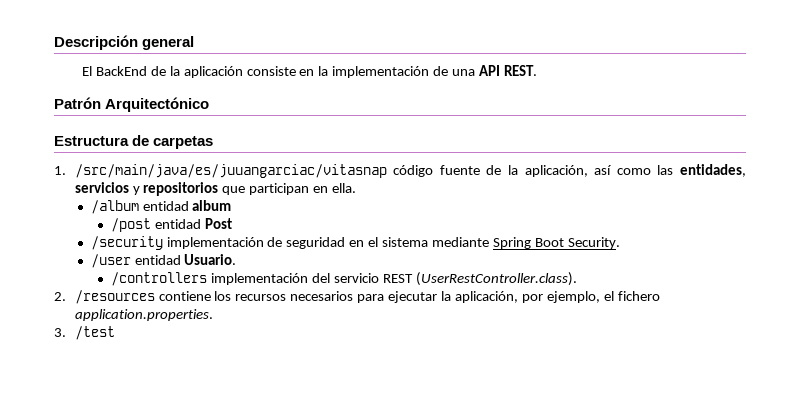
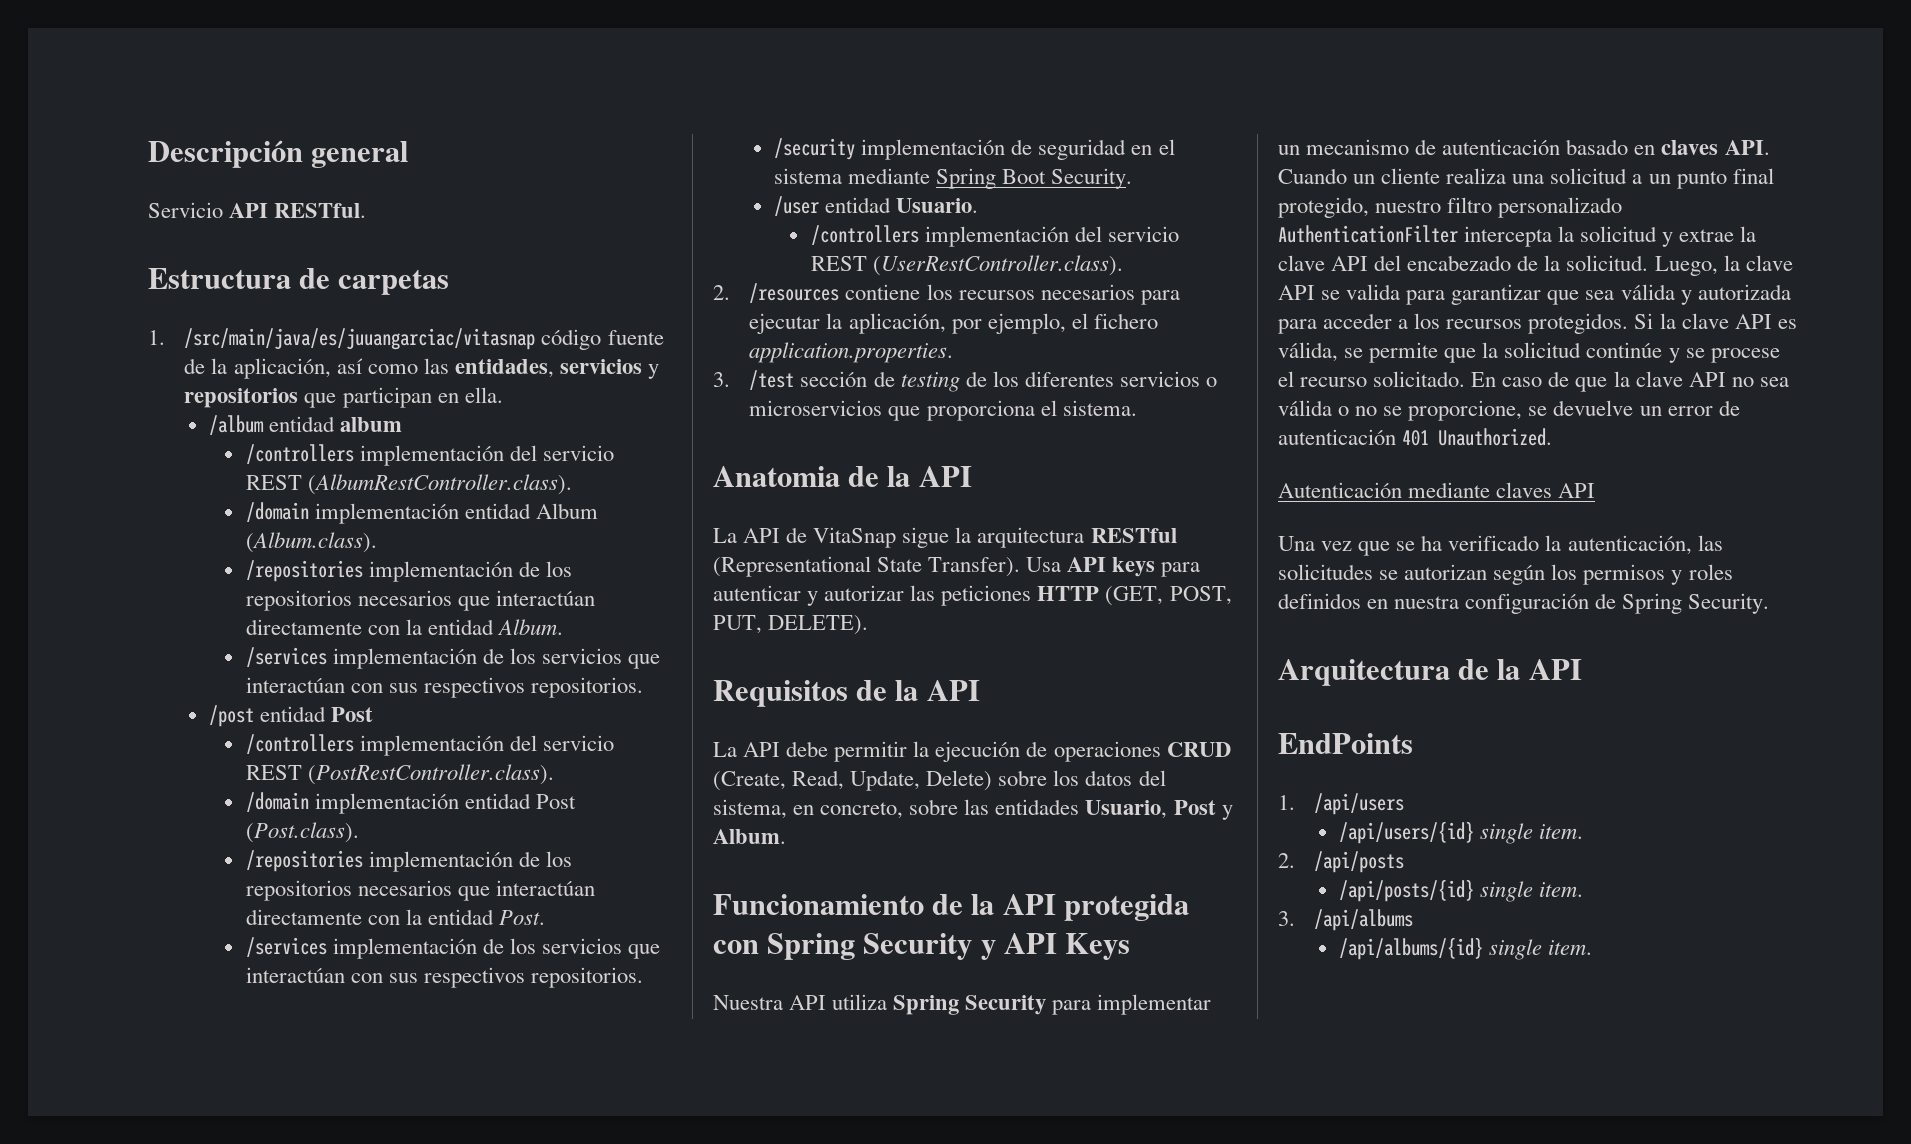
- El BackEnd de la aplicación consiste en la implementación de una API REST.
- Patrón Arquitectónico
+ Servicio API RESTful.
+ /controllers implementación del servicio REST (AlbumRestController.class).
+ /domain implementación entidad Album (Album.class).
+ /repositories implementación de los repositorios necesarios que interactúan directamente con la entidad Album.
+ /services implementación de los servicios que interactúan con sus respectivos repositorios.
  /post entidad Post
+ /controllers implementación del servicio REST (PostRestController.class).
+ /domain implementación entidad Post (Post.class).
+ /repositories implementación de los repositorios necesarios que interactúan directamente con la entidad Post.
+ /services implementación de los servicios que interactúan con sus respectivos repositorios.
- 3. /test
+ 3. /test sección de testing de los diferentes servicios o microservicios que proporciona el sistema.
+ Anatomia de la API
+ La API de VitaSnap sigue la arquitectura RESTful (Representational State Transfer). Usa API keys para autenticar y autorizar las peticiones HTTP (GET, POST, PUT, DELETE).
+ Requisitos de la API
+ La API debe permitir la ejecución de operaciones CRUD (Create, Read, Update, Delete) sobre los datos del sistema, en concreto, sobre las entidades Usuario, Post y Album.
+ Funcionamiento de la API protegida con Spring Security y API Keys
+ Nuestra API utiliza Spring Security para implementar un mecanismo de autenticación basado en claves API. Cuando un cliente realiza una solicitud a un punto final protegido, nuestro filtro personalizado AuthenticationFilter intercepta la solicitud y extrae la clave API del encabezado de la solicitud. Luego, la clave API se valida para garantizar que sea válida y autorizada para acceder a los recursos protegidos. Si la clave API es válida, se permite que la solicitud continúe y se procese el recurso solicitado. En caso de que la clave API no sea válida o no se proporcione, se devuelve un error de autenticación 401 Unauthorized.
+ Autenticación mediante claves API
+ Una vez que se ha verificado la autenticación, las solicitudes se autorizan según los permisos y roles definidos en nuestra configuración de Spring Security.
+ Arquitectura de la API
+ EndPoints
+ 1. /api/users
+ /api/users/{id} single item.
+ 2. /api/posts
+ /api/posts/{id} single item.
+ 3. /api/albums
+ /api/albums/{id} single item.

